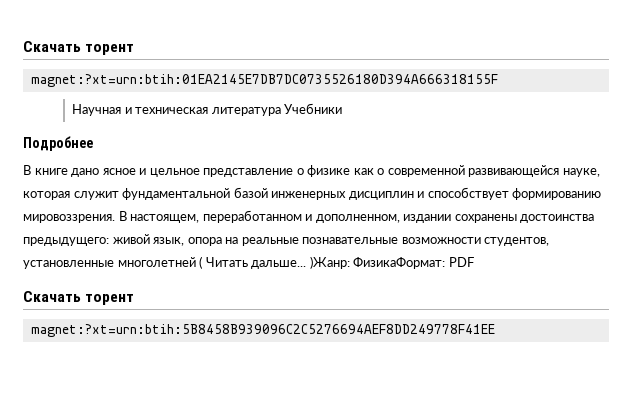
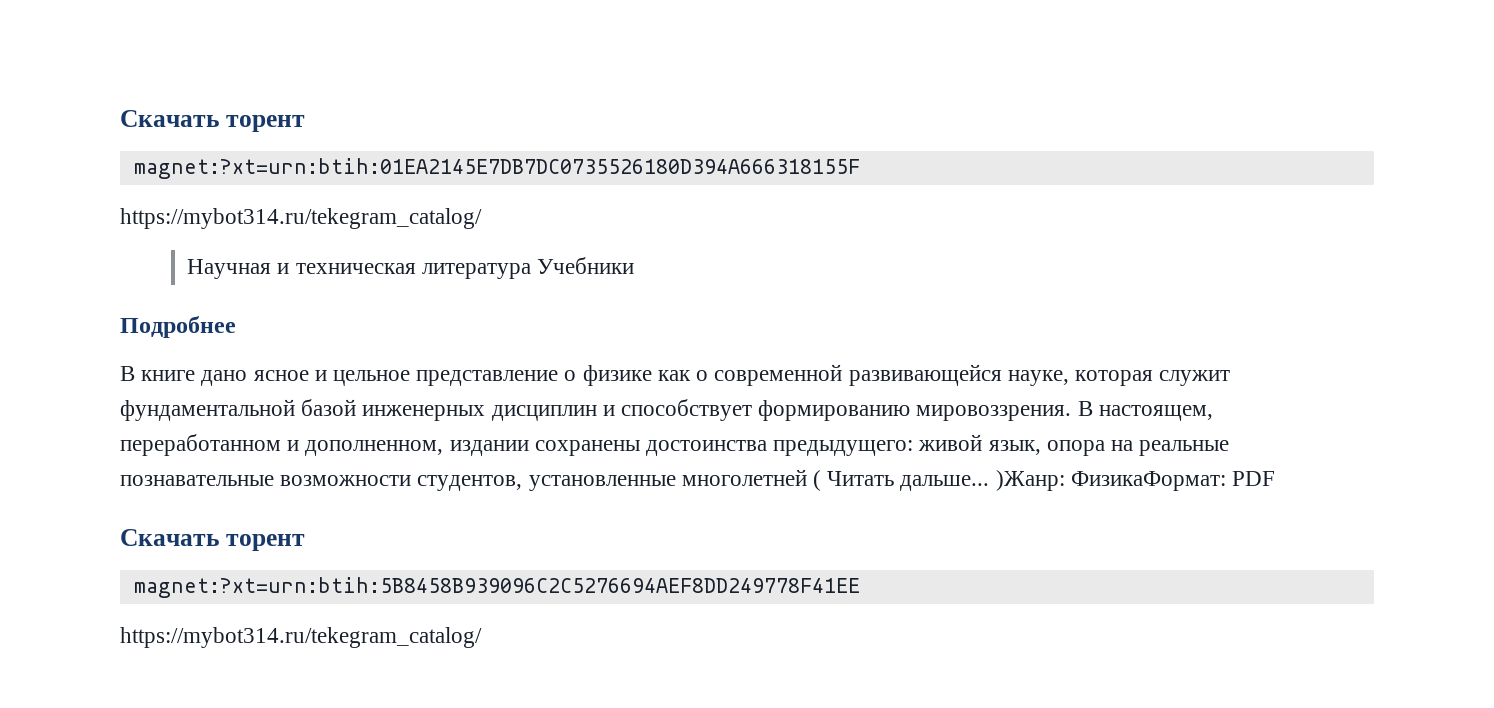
  magnet:?xt=urn:btih:01EA2145E7DB7DC0735526180D394A666318155F
+ https://mybot314.ru/tekegram_catalog/
  magnet:?xt=urn:btih:5B8458B939096C2C5276694AEF8DD249778F41EE
+ https://mybot314.ru/tekegram_catalog/

